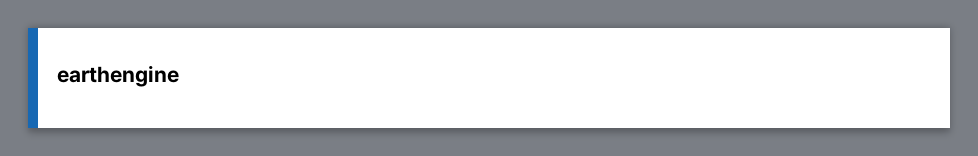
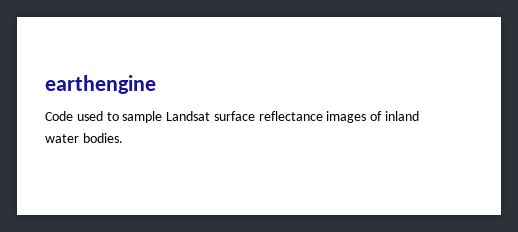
+ Code used to sample Landsat surface reflectance images of inland water bodies.

